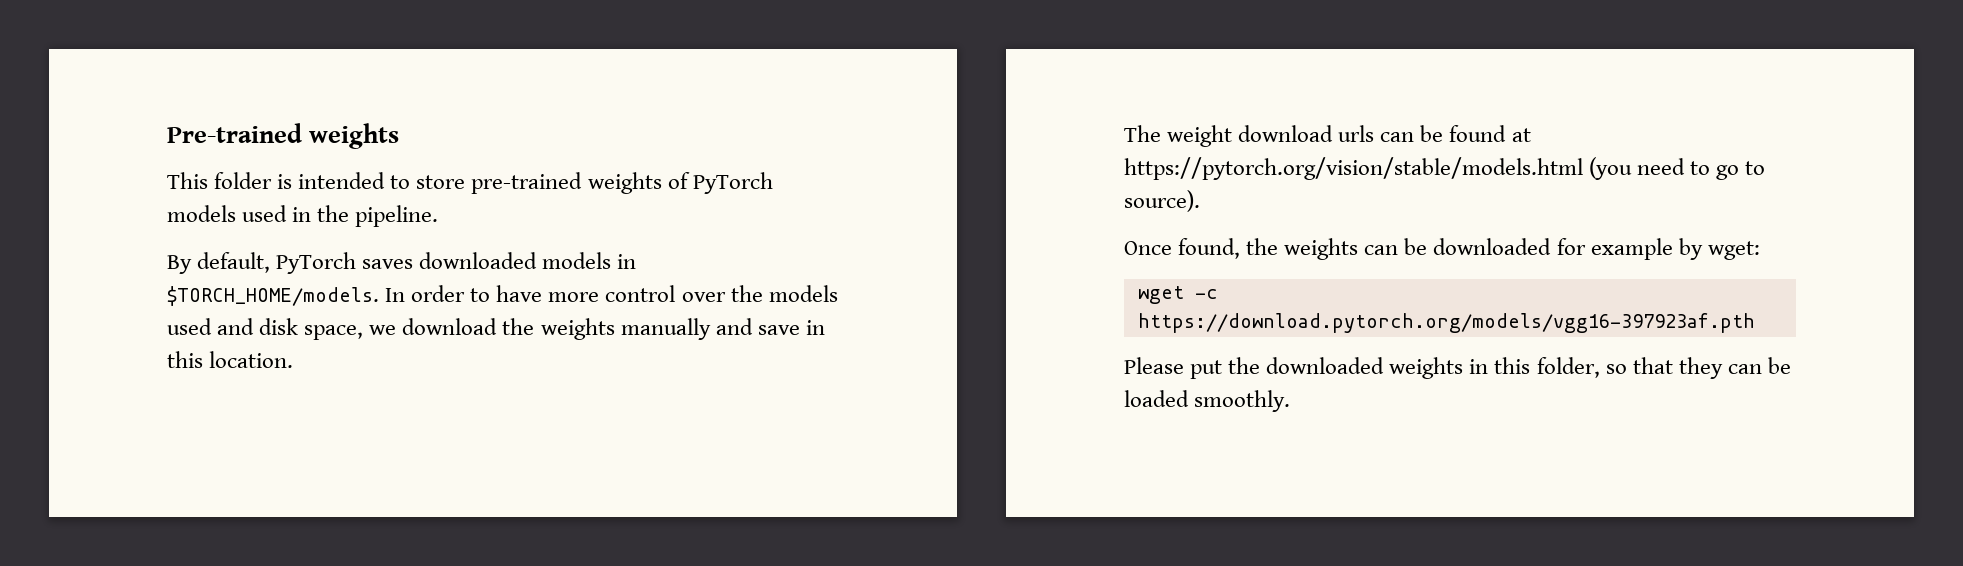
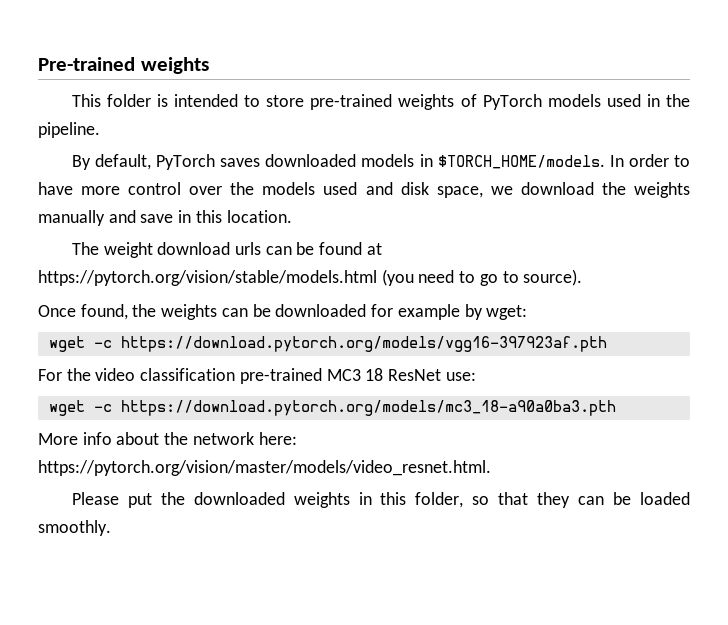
+ For the video classification pre-trained MC3 18 ResNet use:
+ wget -c https://download.pytorch.org/models/mc3_18-a90a0ba3.pth
+ More info about the network here: https://pytorch.org/vision/master/models/video_resnet.html.

